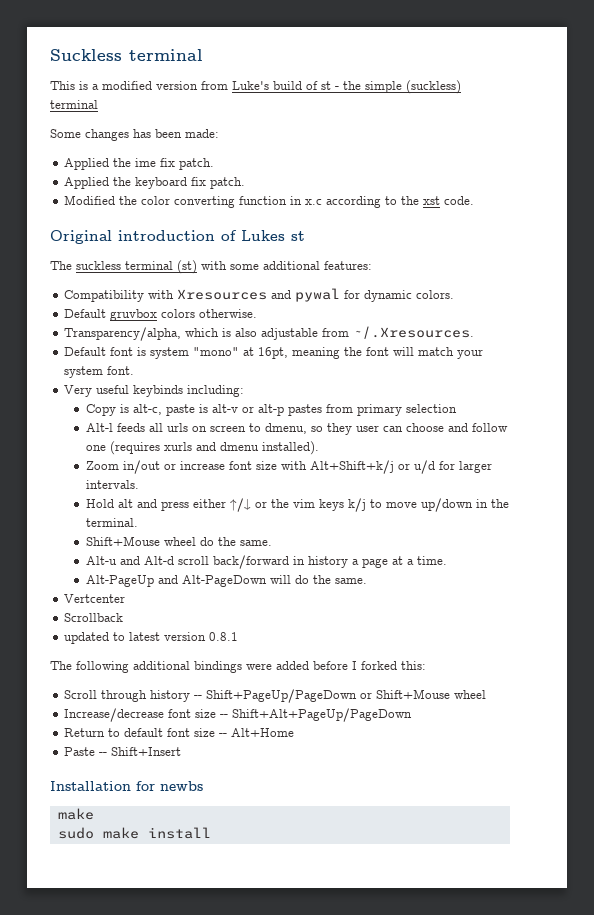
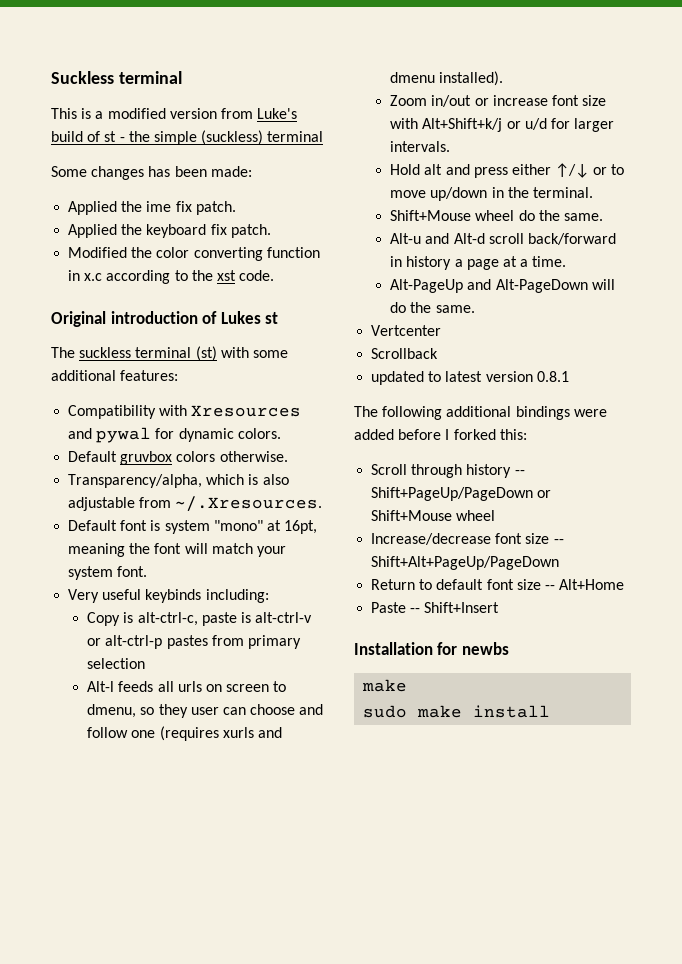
- Copy is alt-c, paste is alt-v or alt-p pastes from primary selection
+ Copy is alt-ctrl-c, paste is alt-ctrl-v or alt-ctrl-p pastes from primary selection
- Hold alt and press either ↑/↓ or the vim keys k/j to move up/down in the terminal.
+ Hold alt and press either ↑/↓ or to move up/down in the terminal.

